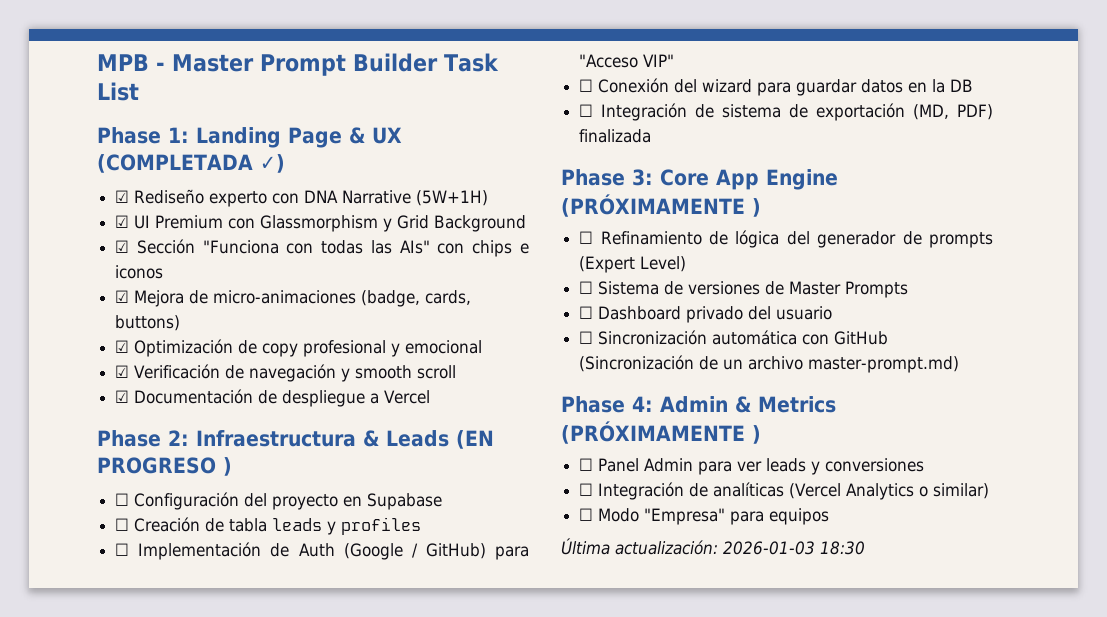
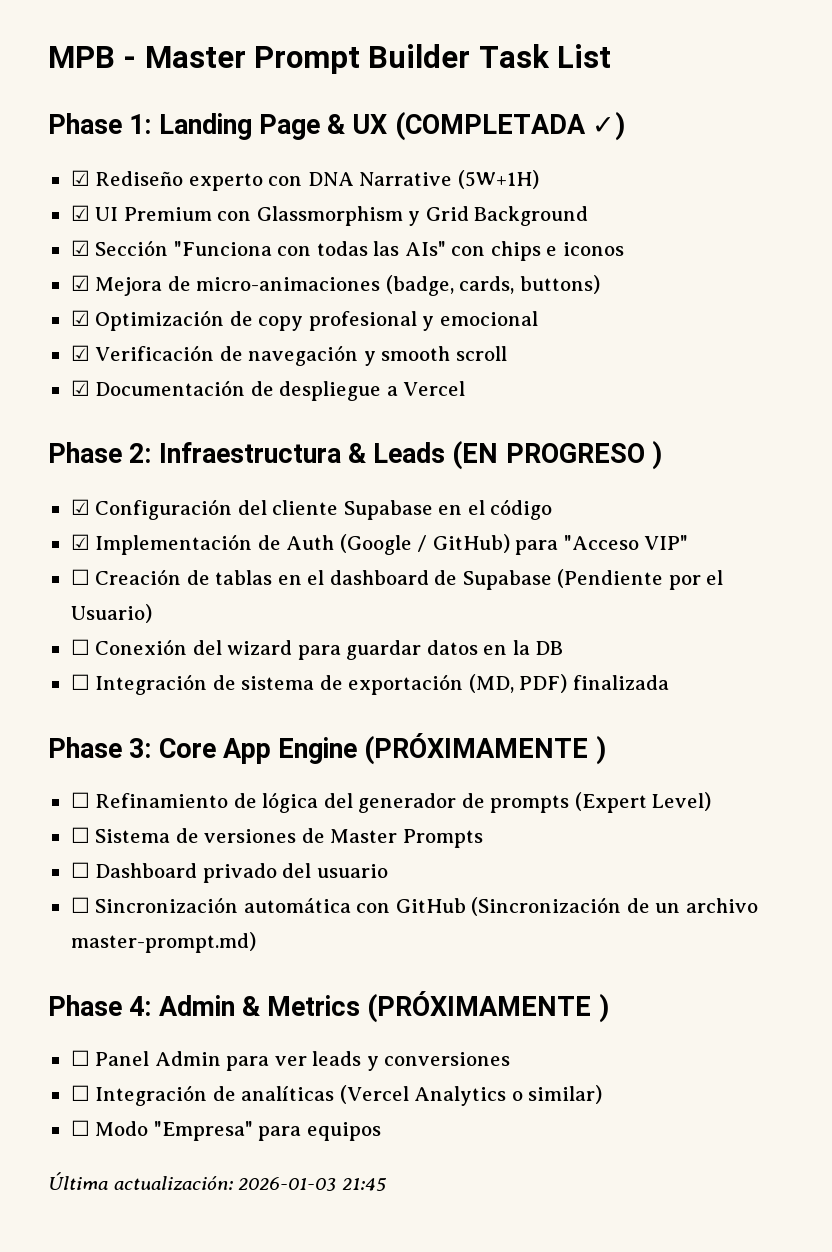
- ☐ Configuración del proyecto en Supabase
- ☐ Creación de tabla leads y profiles
- ☐ Implementación de Auth (Google / GitHub) para "Acceso VIP"
+ ☑ Configuración del cliente Supabase en el código
+ ☑ Implementación de Auth (Google / GitHub) para "Acceso VIP"
+ ☐ Creación de tablas en el dashboard de Supabase (Pendiente por el Usuario)
- Última actualización: 2026-01-03 18:30
+ Última actualización: 2026-01-03 21:45

